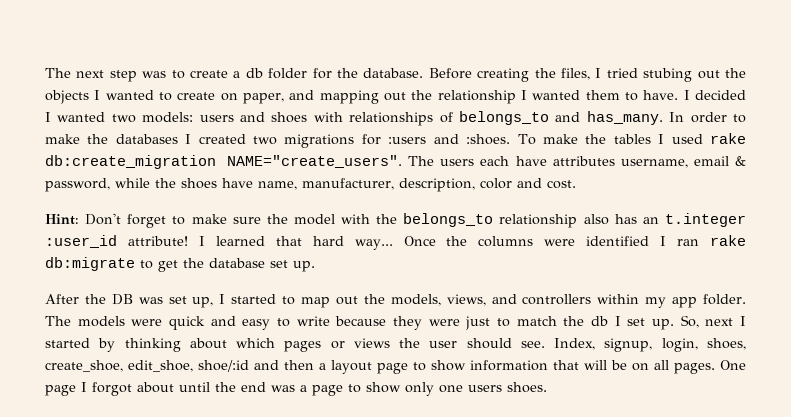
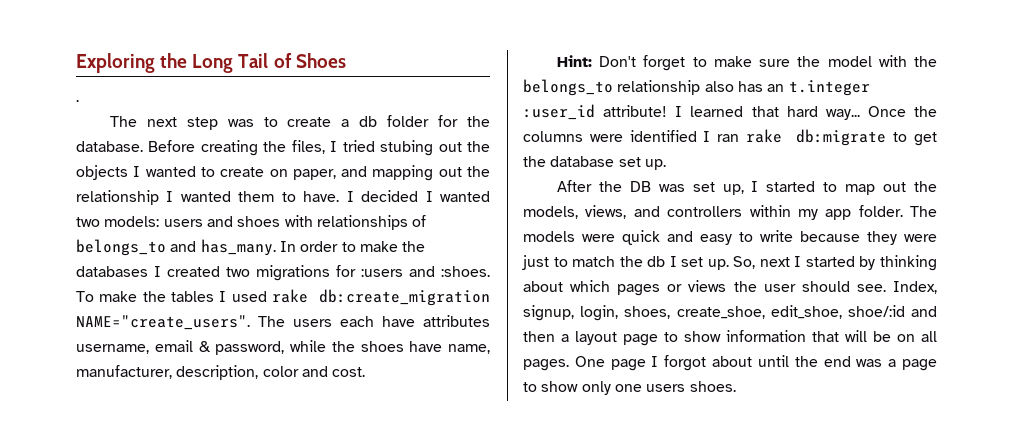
+ Exploring the Long Tail of Shoes
+ .

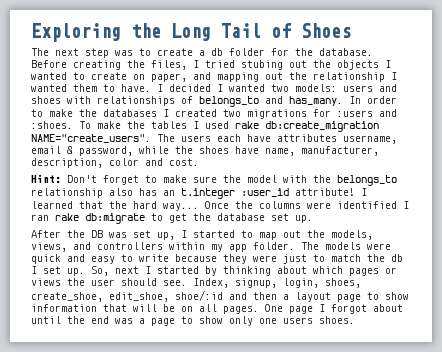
- .
- I learned that hard way...
+ I learned that the hard way...

